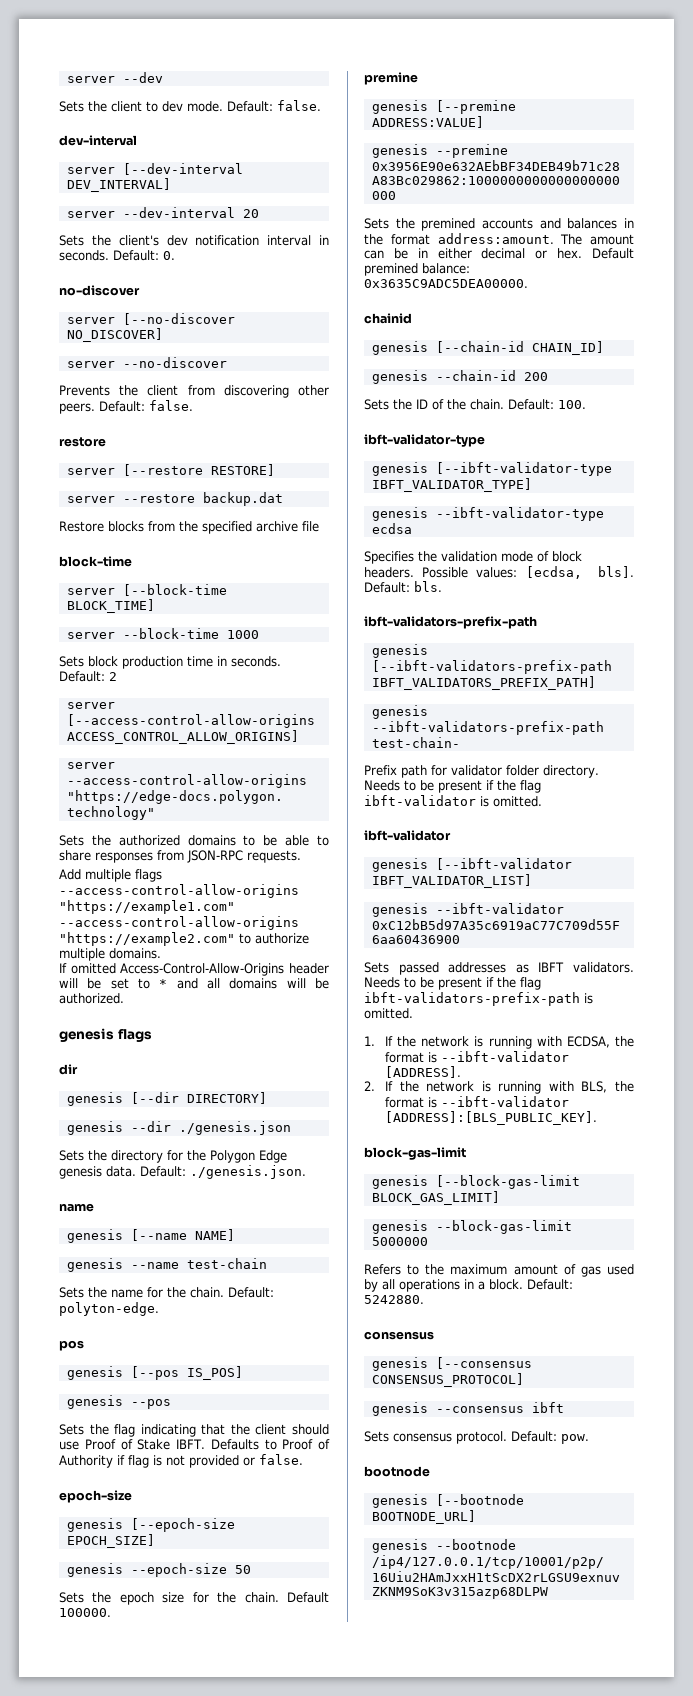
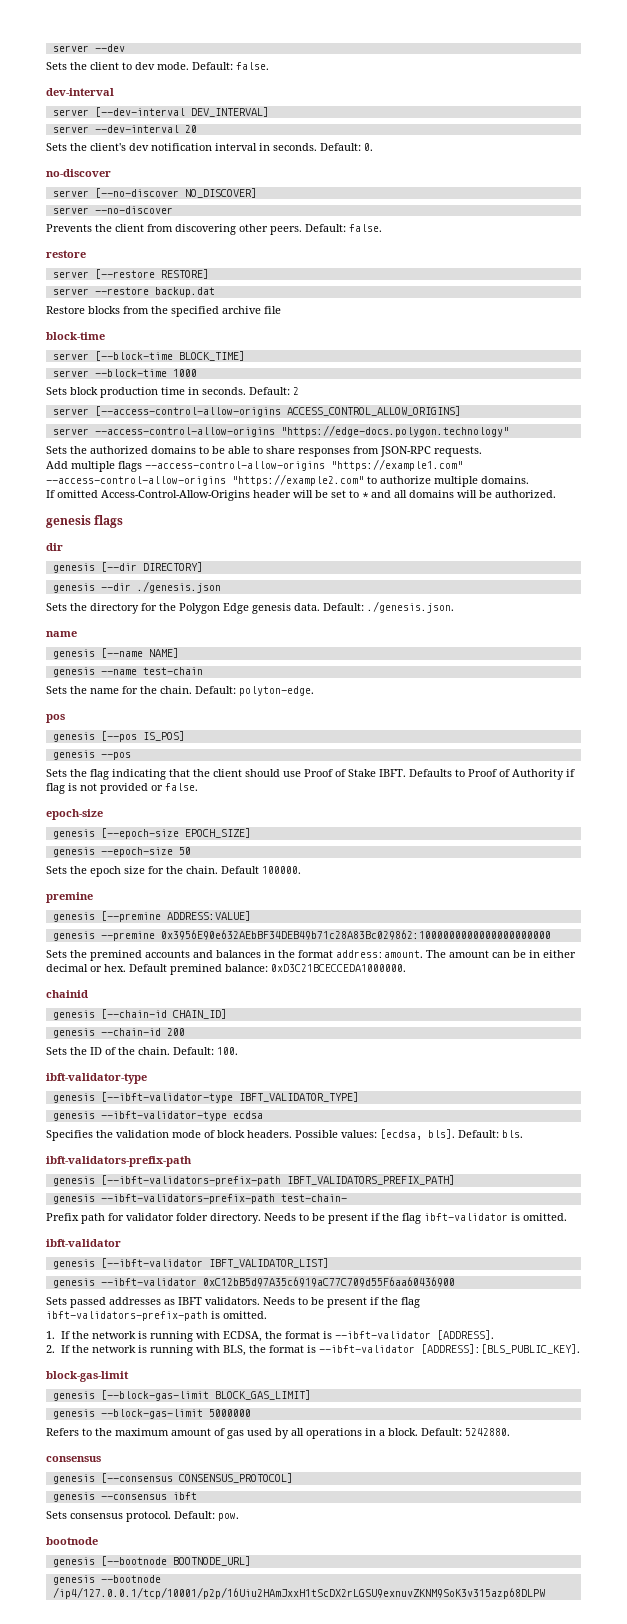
- Default premined balance: 0x3635C9ADC5DEA00000.
+ Default premined balance: 0xD3C21BCECCEDA1000000.

